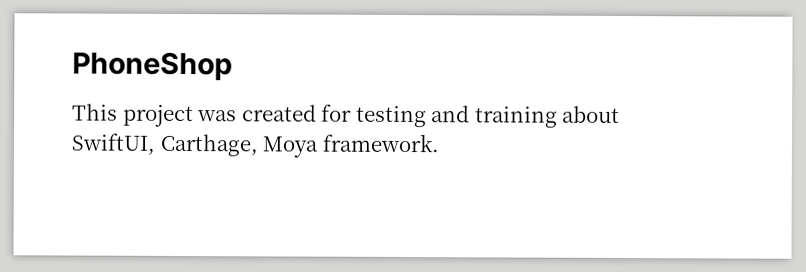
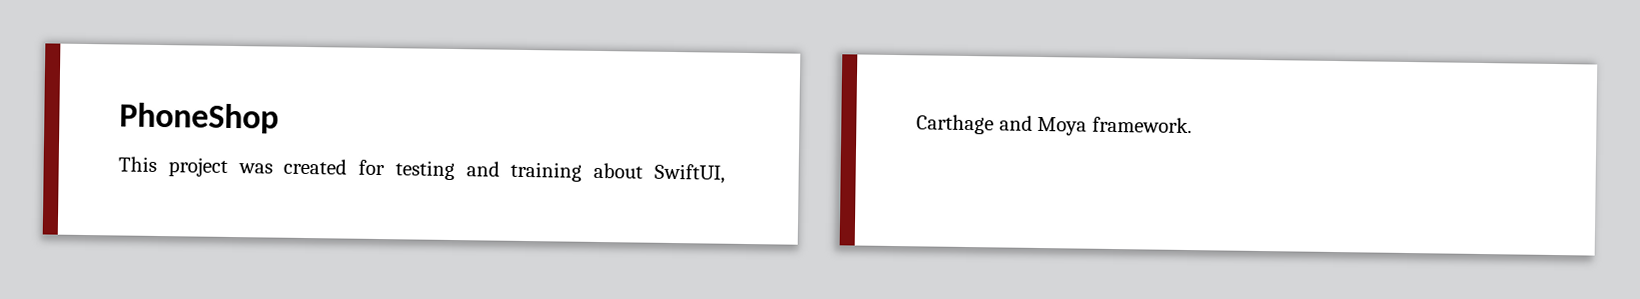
- This project was created for testing and training about SwiftUI, Carthage, Moya framework.
+ This project was created for testing and training about SwiftUI, Carthage and Moya framework.

